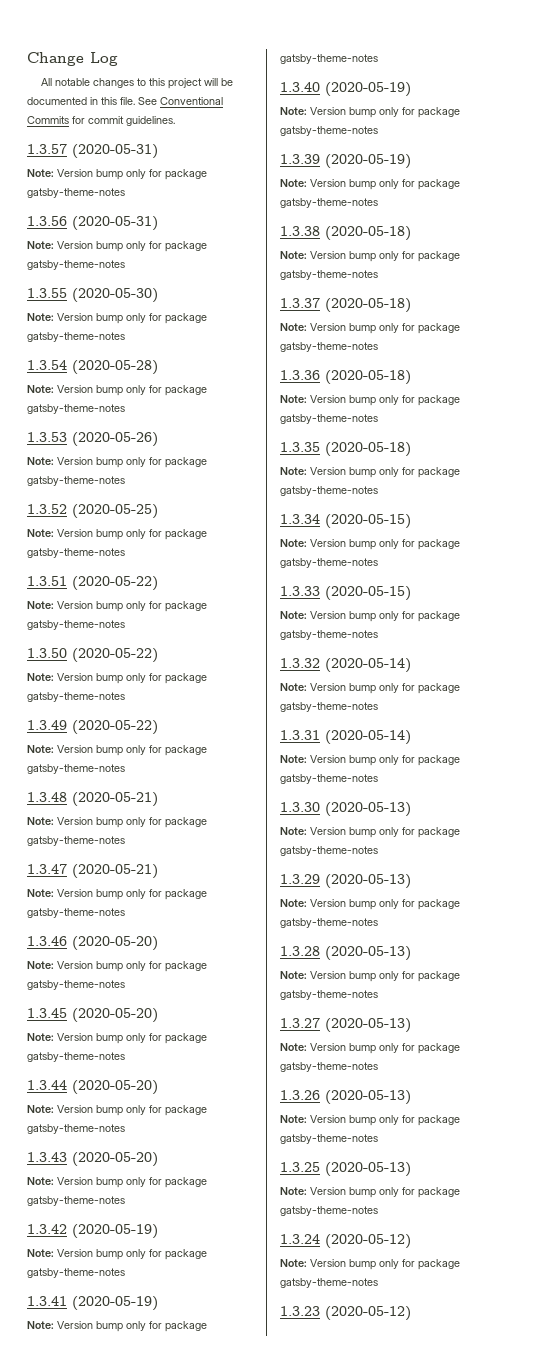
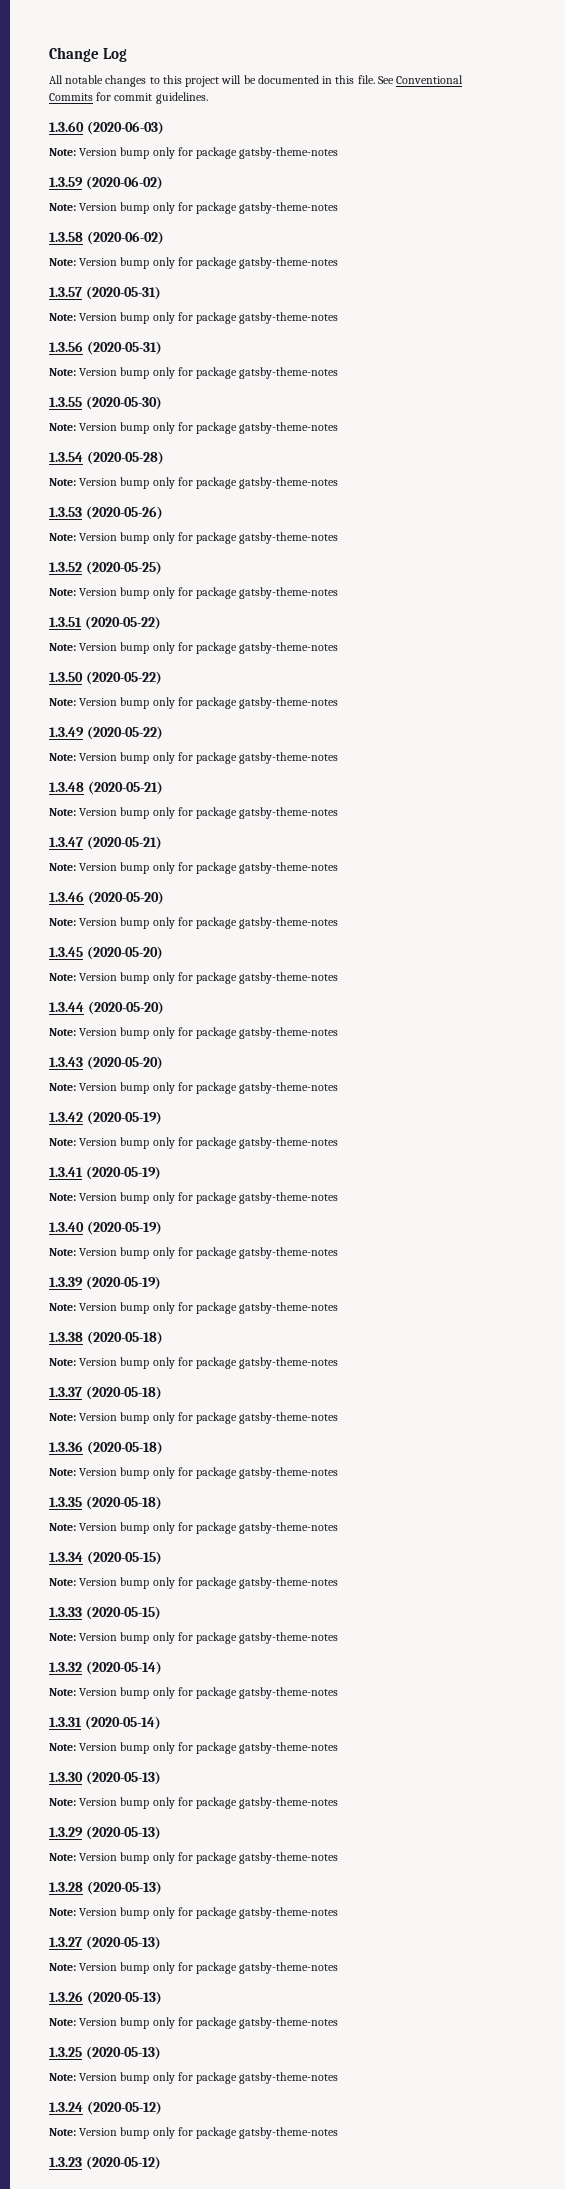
+ 1.3.60 (2020-06-03)
+ Note: Version bump only for package gatsby-theme-notes
+ 1.3.59 (2020-06-02)
+ Note: Version bump only for package gatsby-theme-notes
+ 1.3.58 (2020-06-02)
+ Note: Version bump only for package gatsby-theme-notes

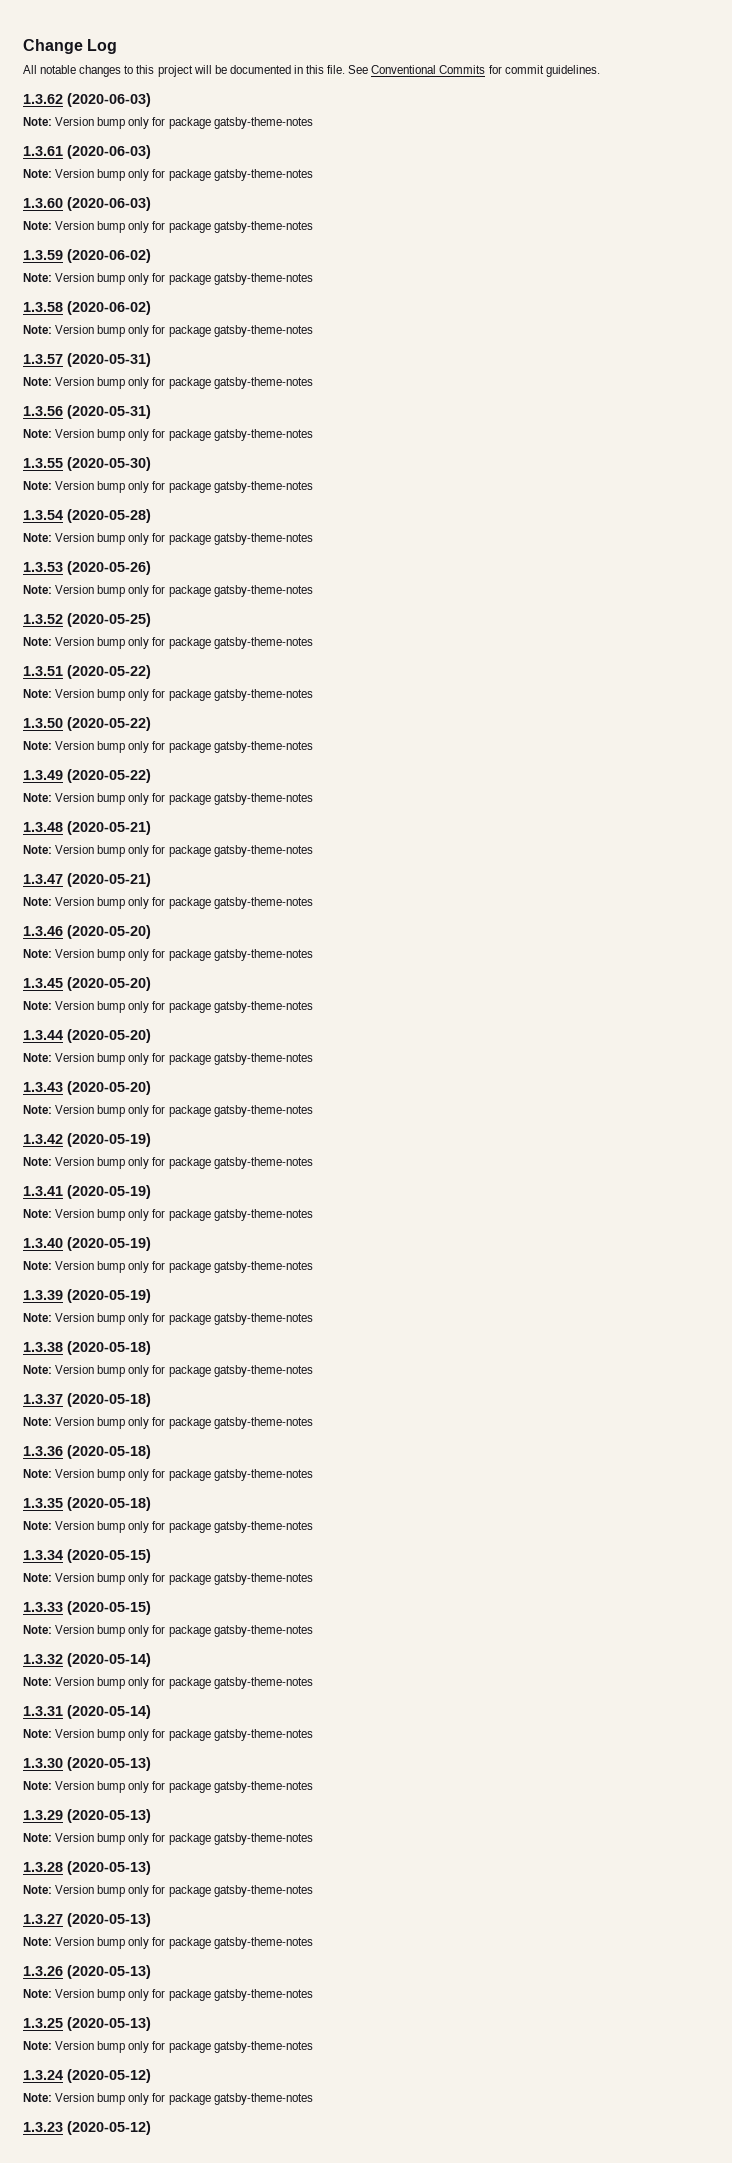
+ 1.3.62 (2020-06-03)
+ Note: Version bump only for package gatsby-theme-notes
+ 1.3.61 (2020-06-03)
+ Note: Version bump only for package gatsby-theme-notes

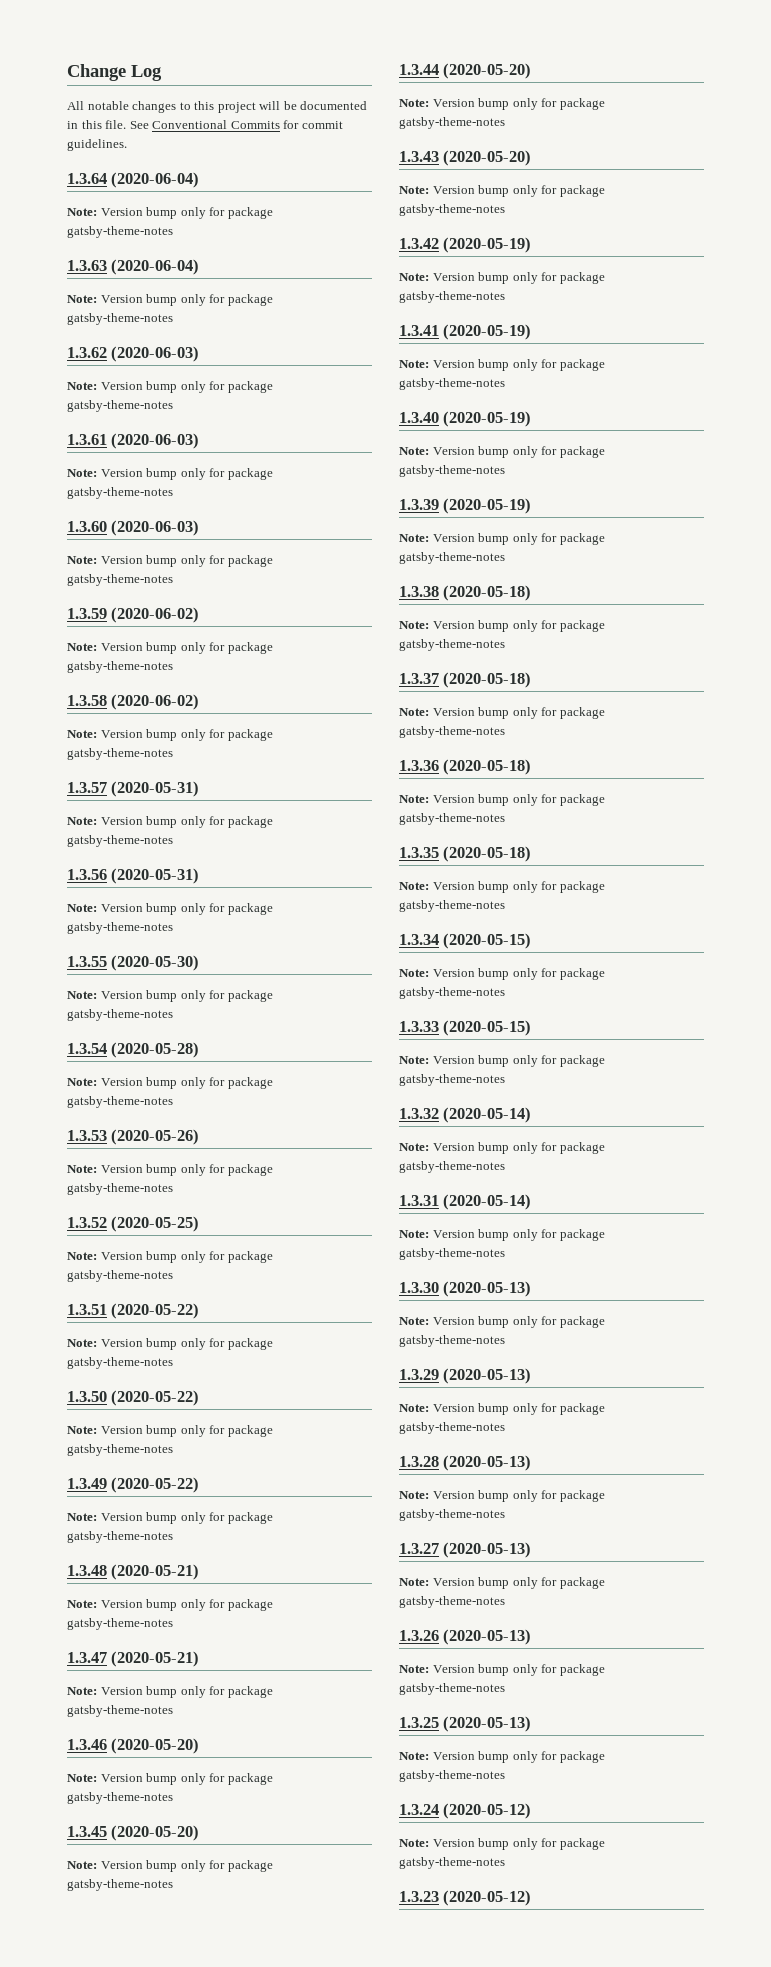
+ 1.3.64 (2020-06-04)
+ Note: Version bump only for package gatsby-theme-notes
+ 1.3.63 (2020-06-04)
+ Note: Version bump only for package gatsby-theme-notes

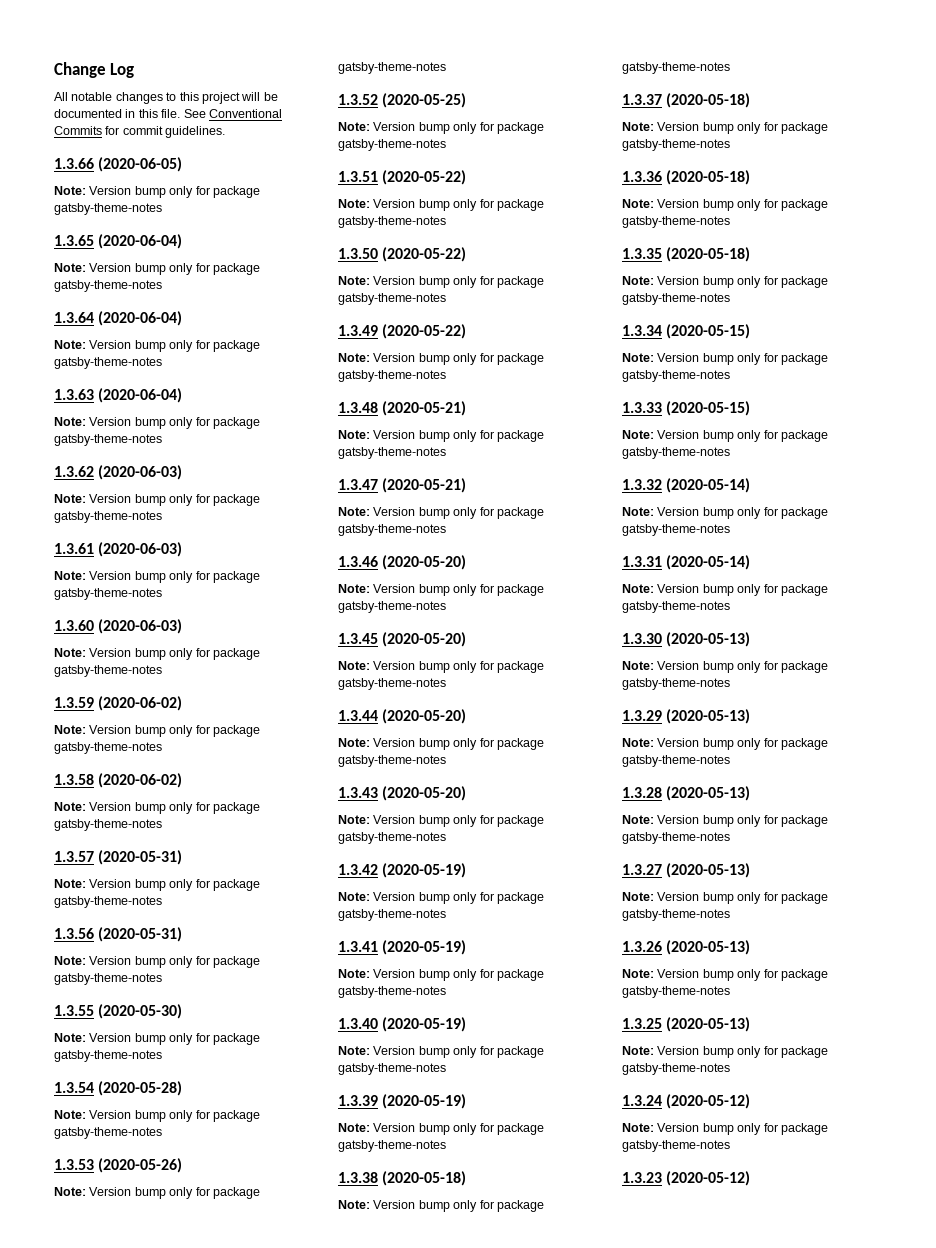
+ 1.3.66 (2020-06-05)
+ Note: Version bump only for package gatsby-theme-notes
+ 1.3.65 (2020-06-04)
+ Note: Version bump only for package gatsby-theme-notes

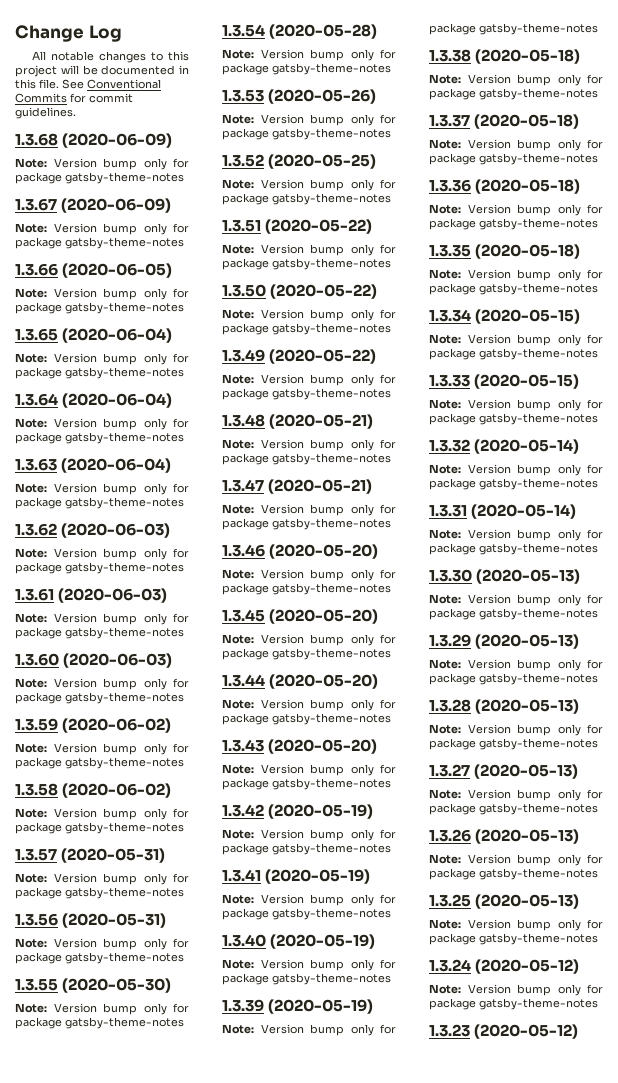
+ 1.3.68 (2020-06-09)
+ Note: Version bump only for package gatsby-theme-notes
+ 1.3.67 (2020-06-09)
+ Note: Version bump only for package gatsby-theme-notes

